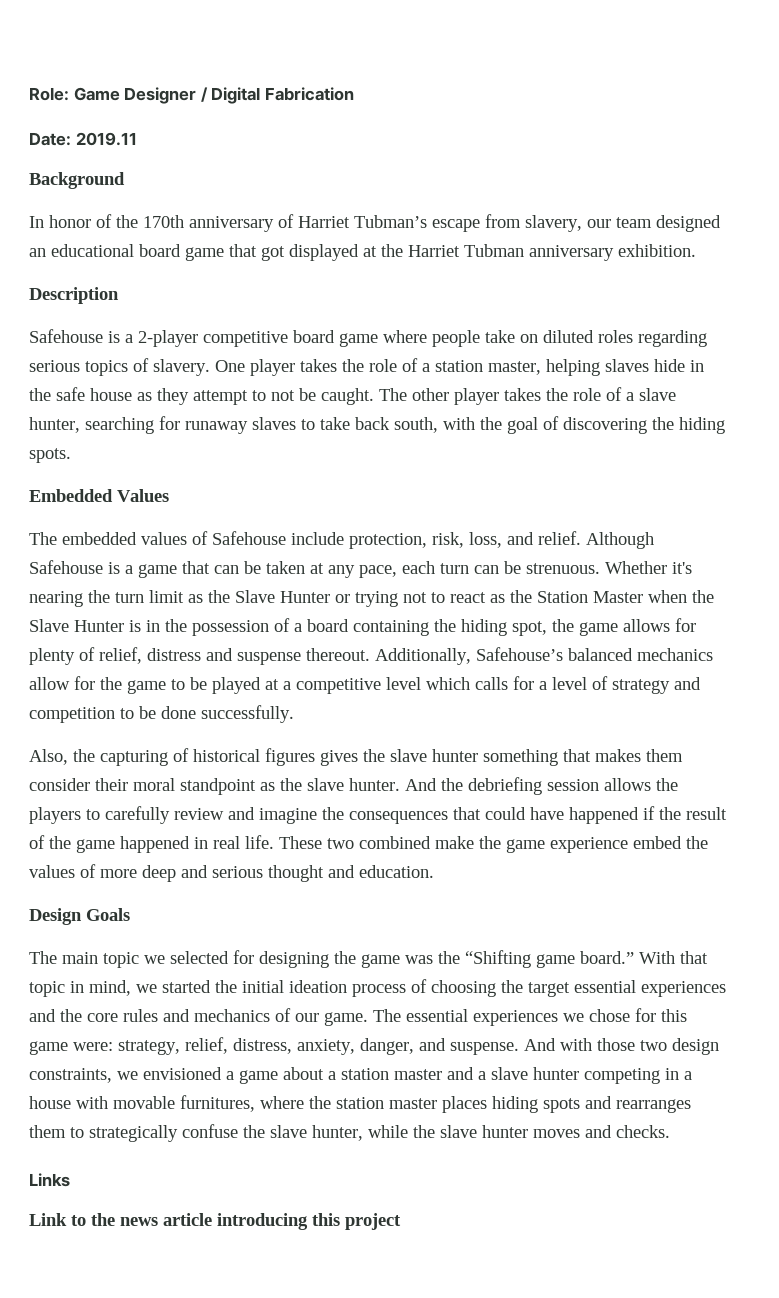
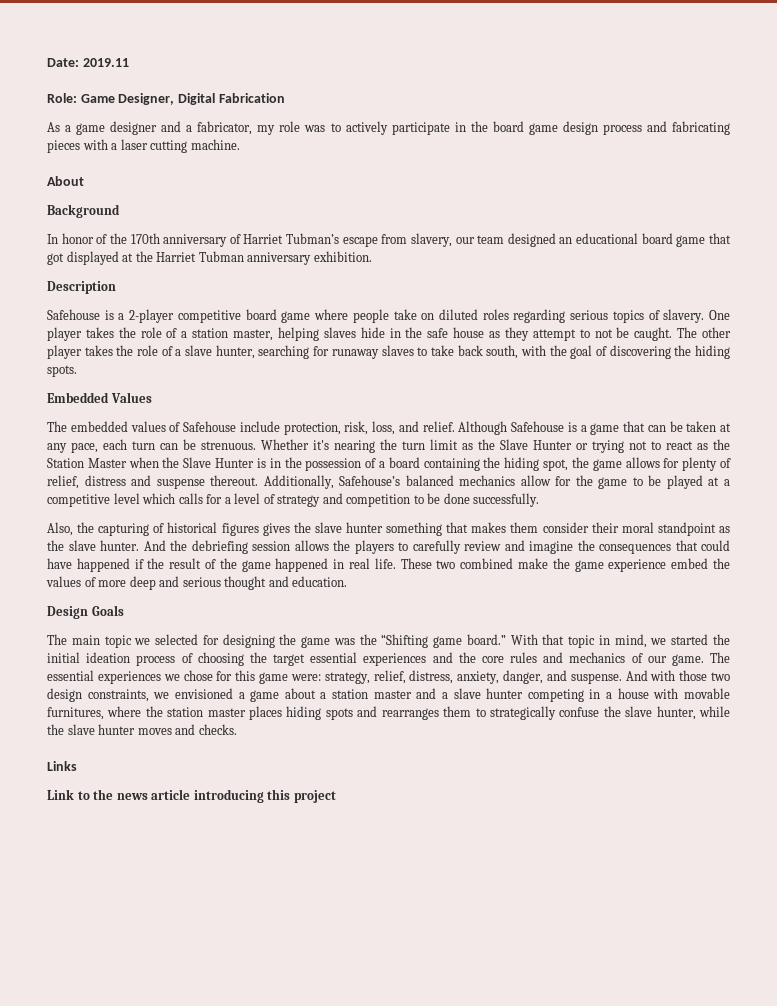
- Role: Game Designer / Digital Fabrication
  Date: 2019.11
+ Role: Game Designer, Digital Fabrication
+ As a game designer and a fabricator, my role was to actively participate in the board game design process and fabricating pieces with a laser cutting machine.
+ About

